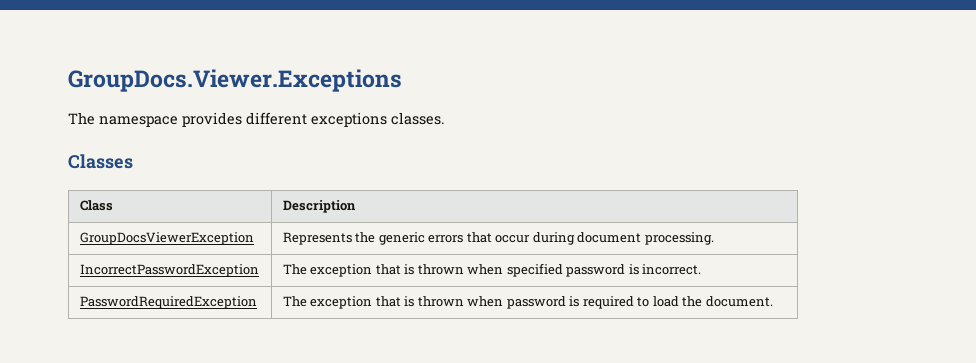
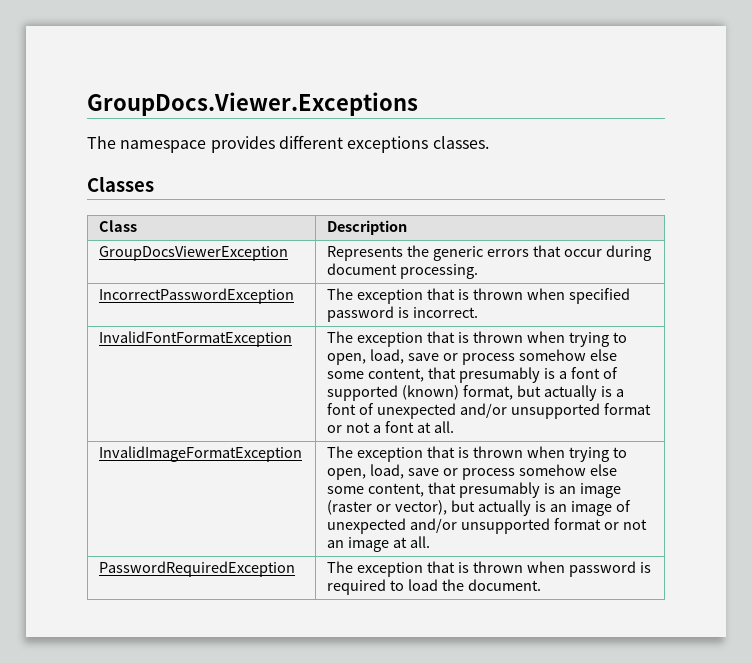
+ InvalidFontFormatException | The exception that is thrown when trying to open, load, save or process somehow else some content, that presumably is a font of supported (known) format, but actually is a font of unexpected and/or unsupported format or not a font at all.
+ InvalidImageFormatException | The exception that is thrown when trying to open, load, save or process somehow else some content, that presumably is an image (raster or vector), but actually is an image of unexpected and/or unsupported format or not an image at all.

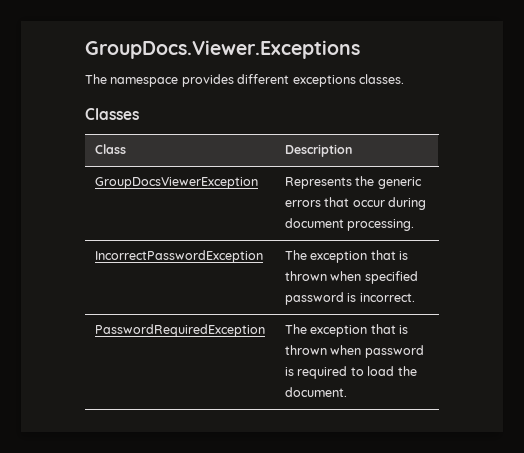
- InvalidFontFormatException | The exception that is thrown when trying to open, load, save or process somehow else some content, that presumably is a font of supported (known) format, but actually is a font of unexpected and/or unsupported format or not a font at all.
- InvalidImageFormatException | The exception that is thrown when trying to open, load, save or process somehow else some content, that presumably is an image (raster or vector), but actually is an image of unexpected and/or unsupported format or not an image at all.

